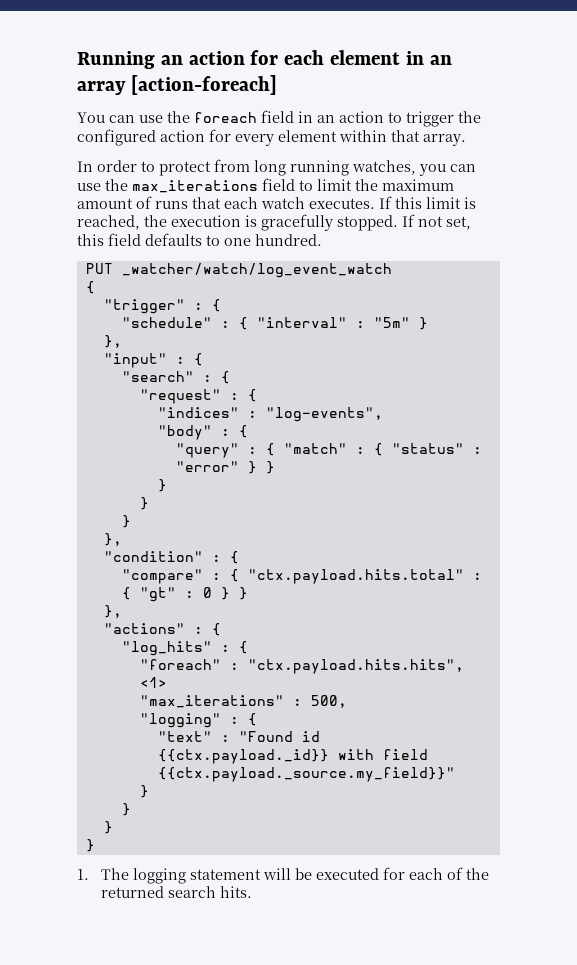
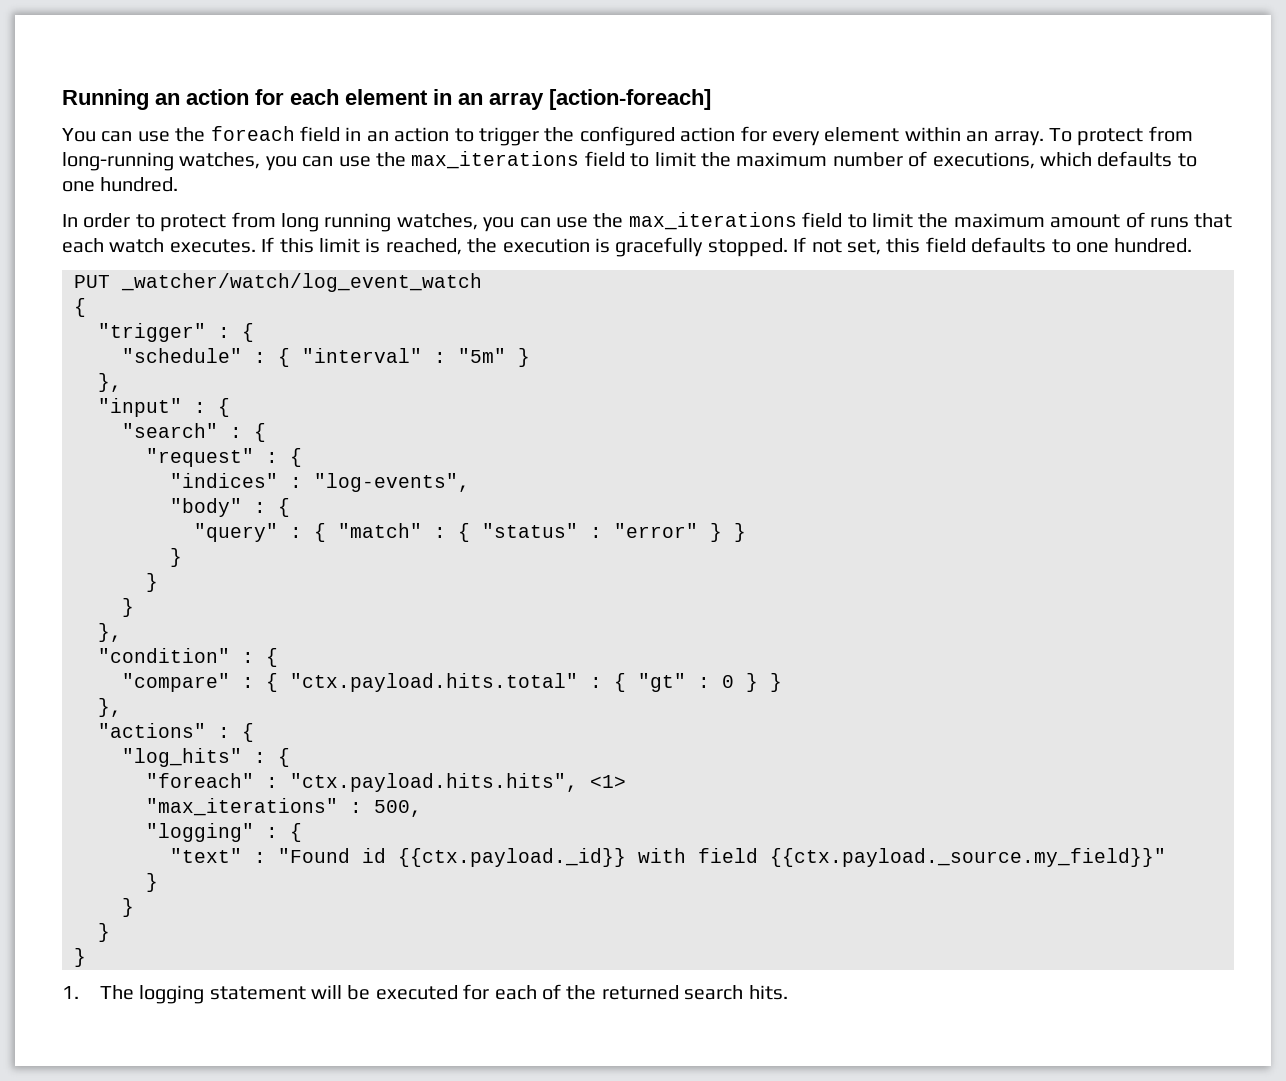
- You can use the foreach field in an action to trigger the configured action for every element within that array.
+ You can use the foreach field in an action to trigger the configured action for every element within an array. To protect from long-running watches, you can use the max_iterations field to limit the maximum number of executions, which defaults to one hundred.

